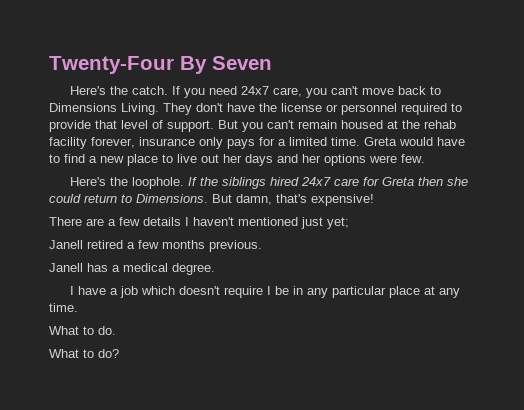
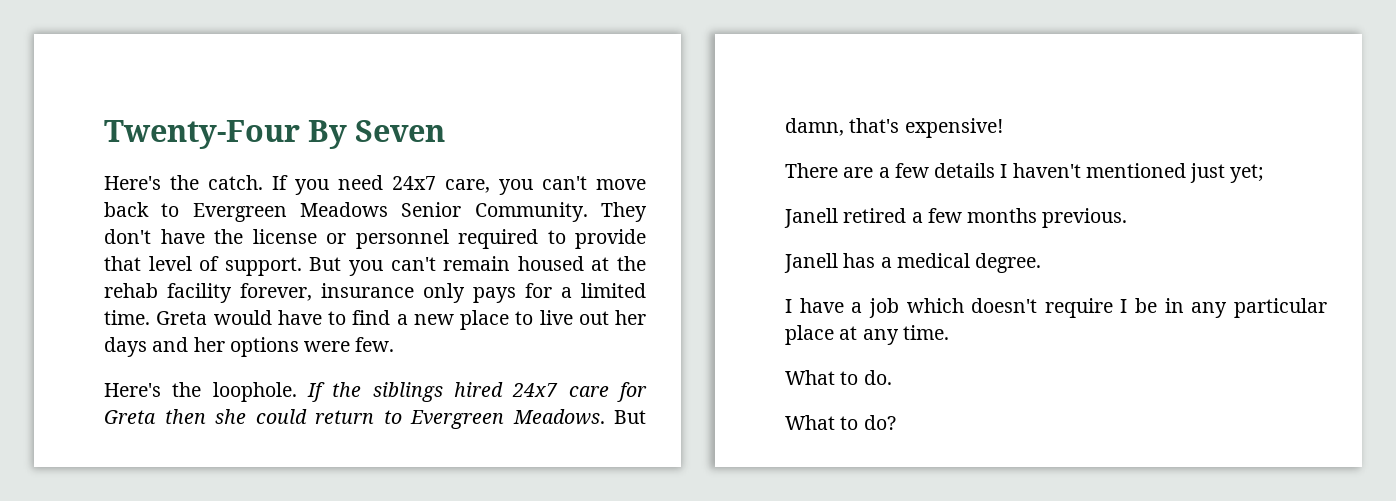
- If you need 24x7 care, you can't move back to Dimensions Living.
+ If you need 24x7 care, you can't move back to Evergreen Meadows Senior Community.
- If the siblings hired 24x7 care for Greta then she could return to Dimensions.
+ If the siblings hired 24x7 care for Greta then she could return to Evergreen Meadows.

